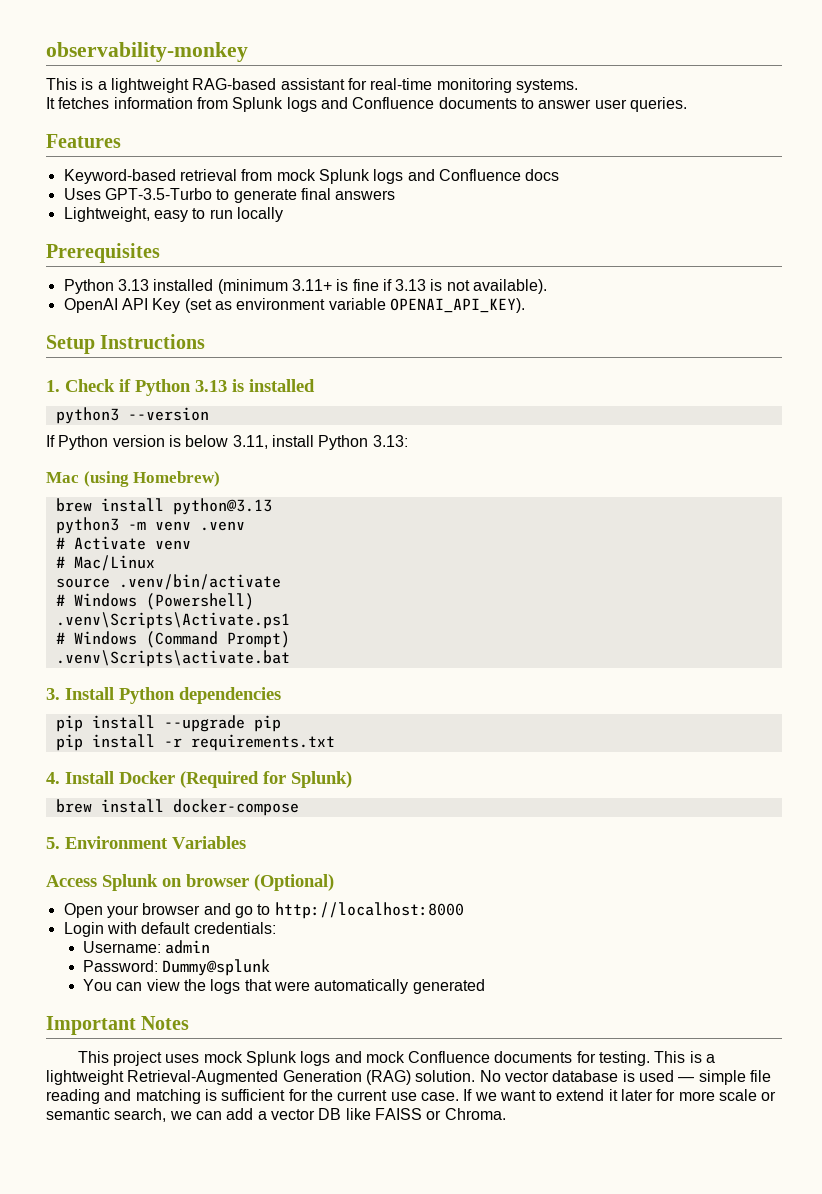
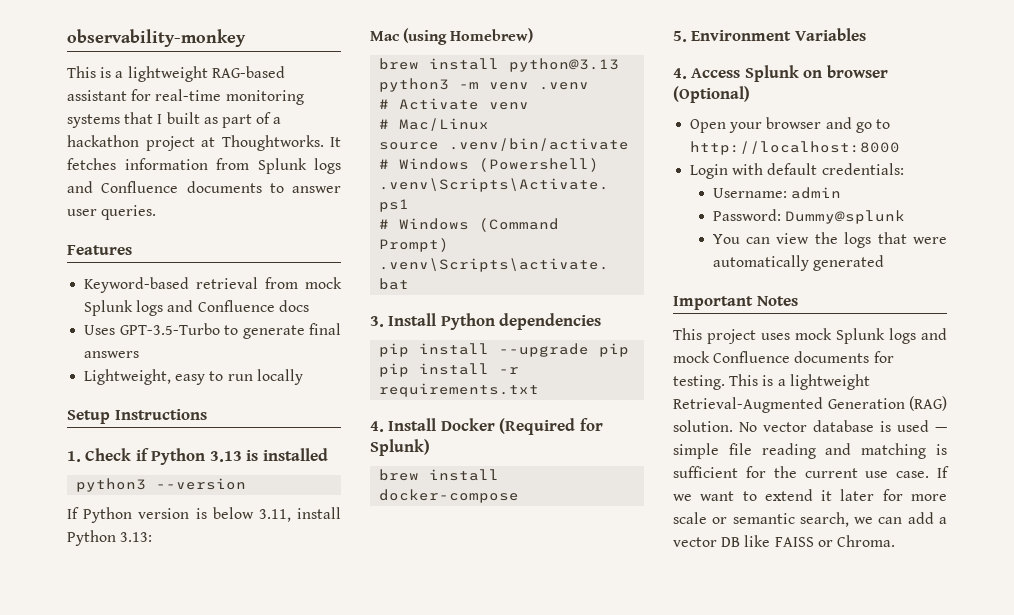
- This is a lightweight RAG-based assistant for real-time monitoring systems.
- It fetches information from Splunk logs and Confluence documents to answer user queries.
+ This is a lightweight RAG-based assistant for real-time monitoring systems that I built as part of a hackathon project at Thoughtworks. It fetches information from Splunk logs and Confluence documents to answer user queries.
- Prerequisites
- Python 3.13 installed (minimum 3.11+ is fine if 3.13 is not available).
- OpenAI API Key (set as environment variable OPENAI_API_KEY).
- Access Splunk on browser (Optional)
+ 4. Access Splunk on browser (Optional)

